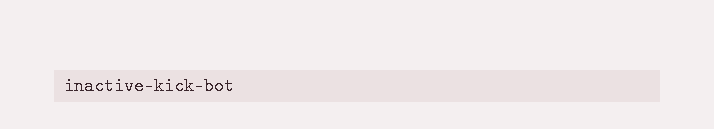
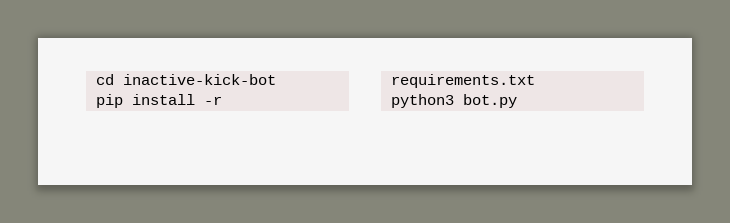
- inactive-kick-bot
+ cd inactive-kick-bot
+ pip install -r requirements.txt
+ python3 bot.py

